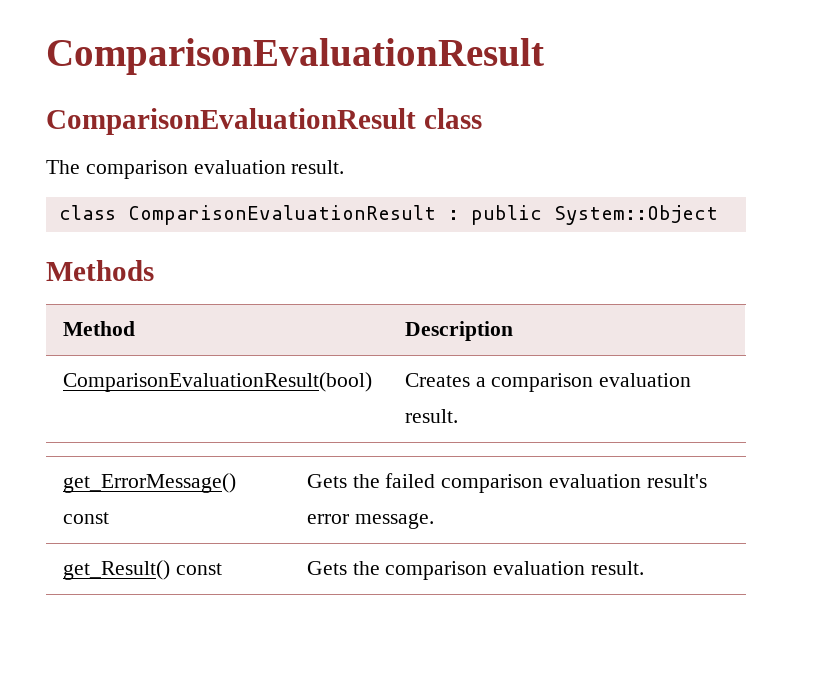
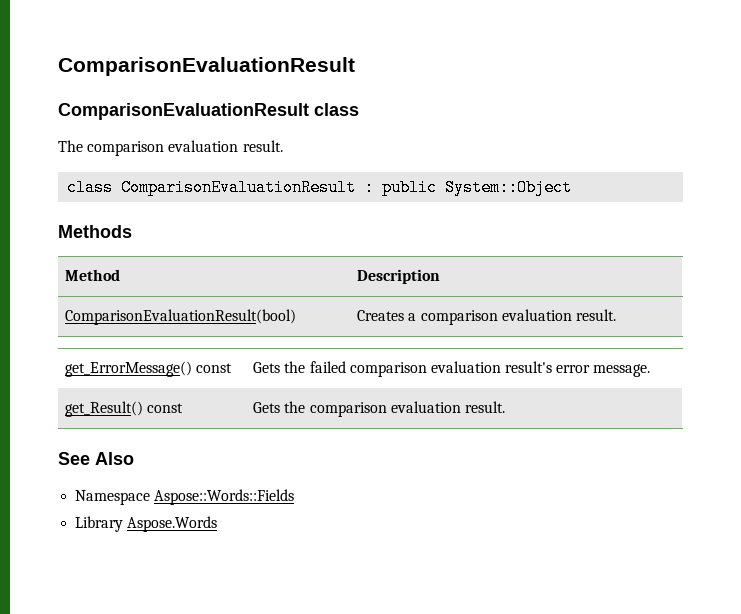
+ See Also
+ Namespace Aspose::Words::Fields
+ Library Aspose.Words

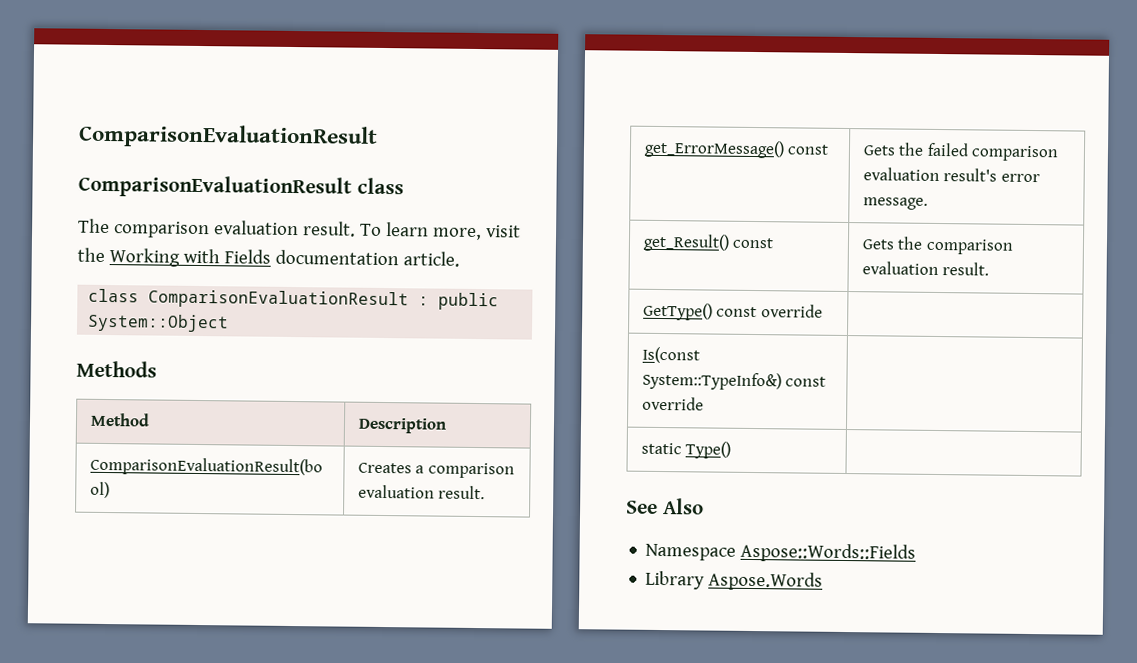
+ To learn more, visit the Working with Fields documentation article.
+ GetType() const override |
+ Is(const System::TypeInfo&) const override |
+ static Type() |

